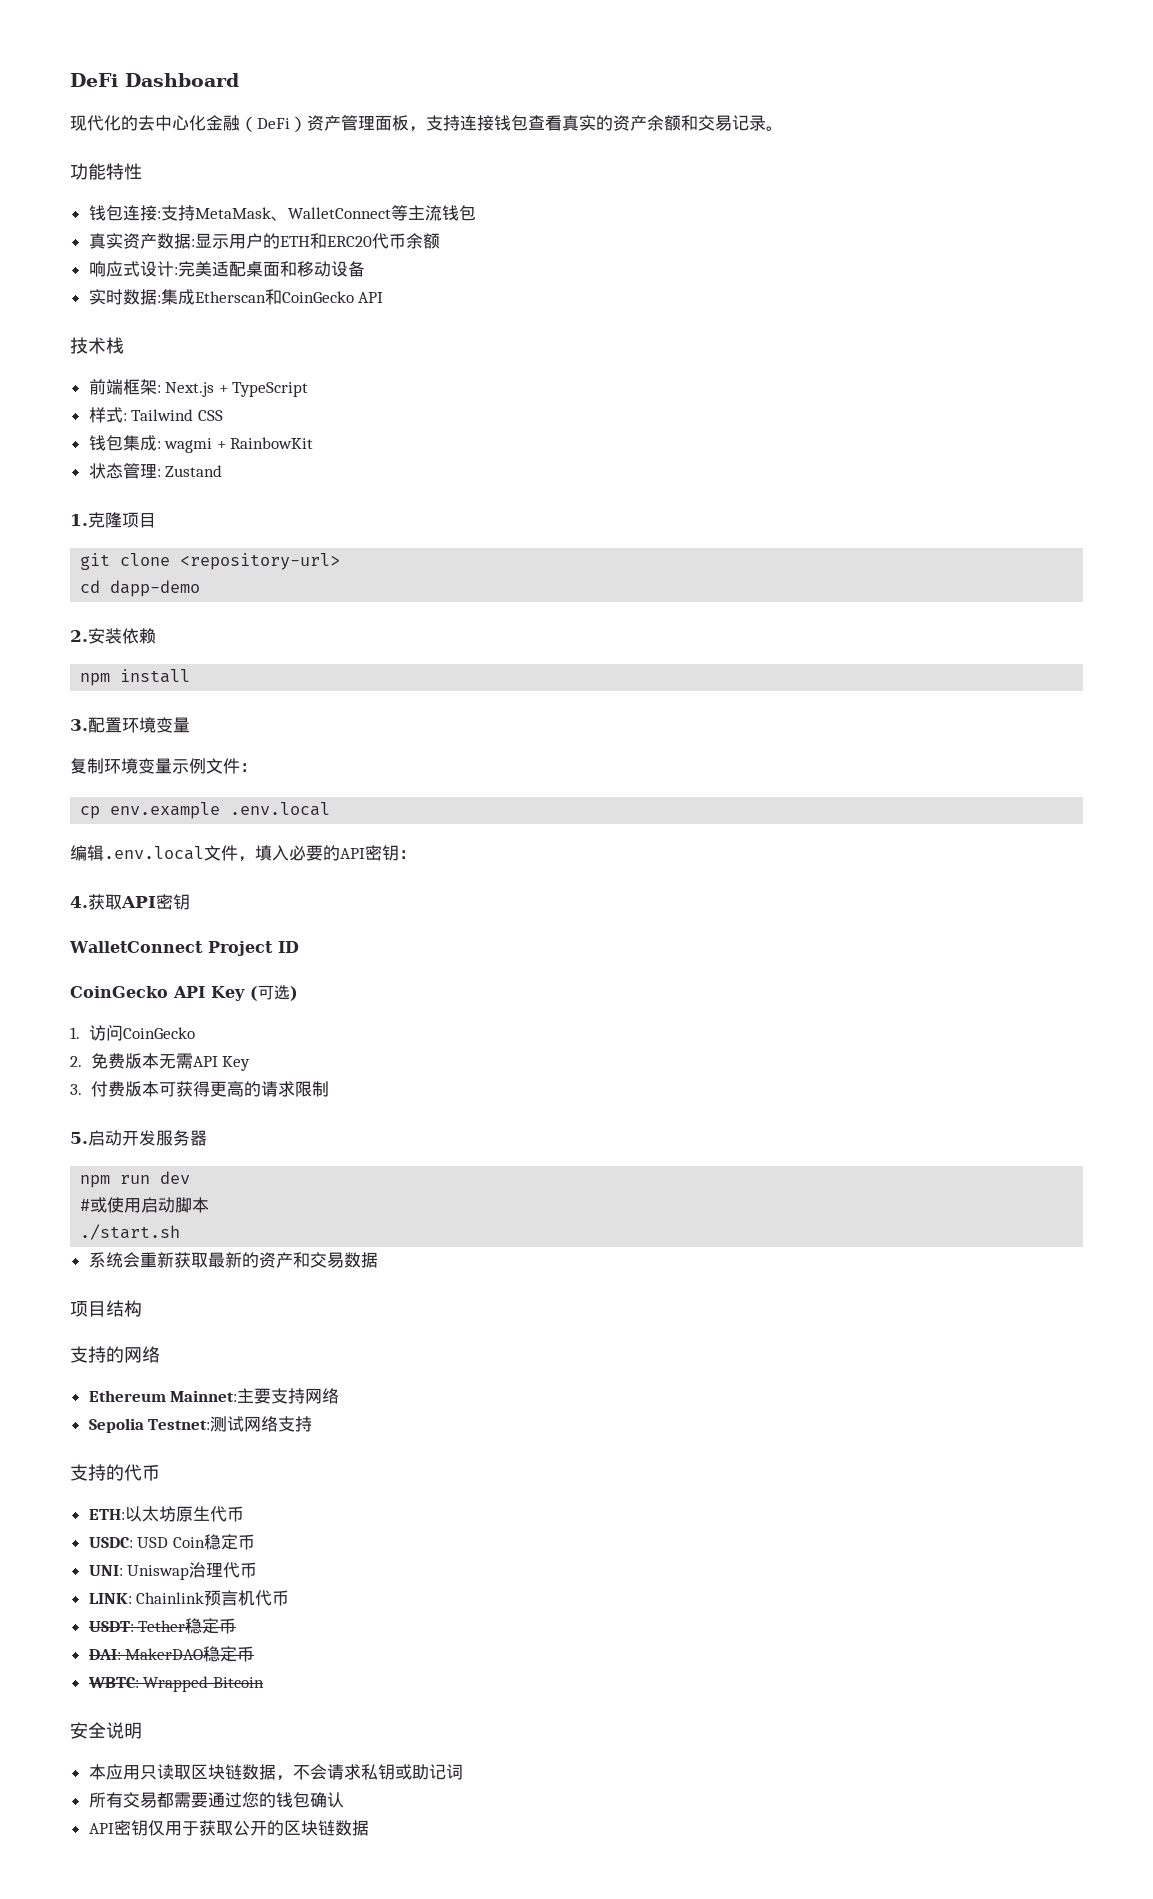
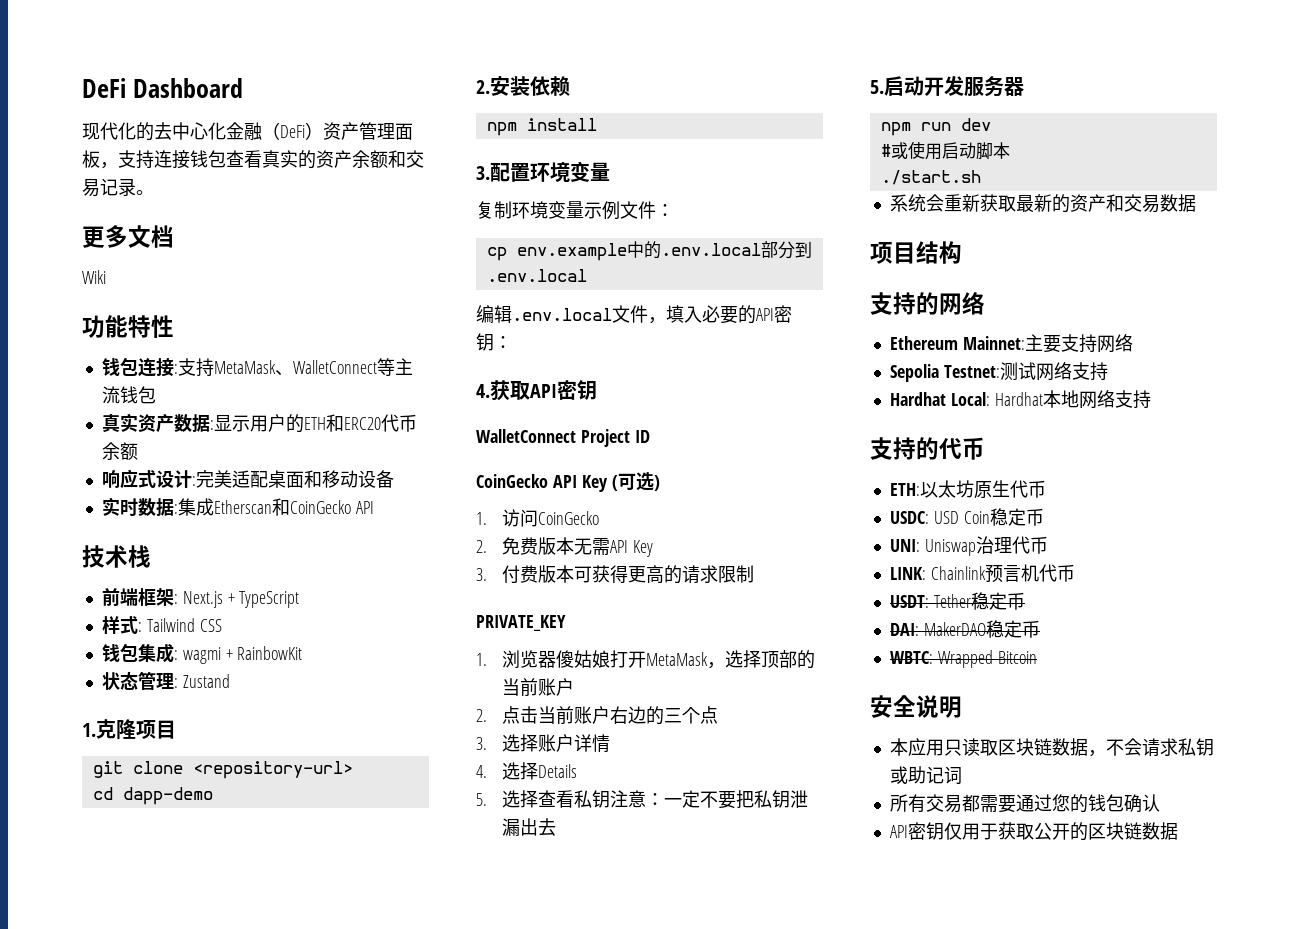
+ 更多文档
+ Wiki
- cp env.example .env.local
+ cp env.example中的.env.local部分到.env.local
+ PRIVATE_KEY
+ 1.浏览器傻姑娘打开MetaMask，选择顶部的当前账户
+ 2.点击当前账户右边的三个点
+ 3.选择账户详情
+ 4.选择Details
+ 5.选择查看私钥注意：一定不要把私钥泄漏出去
+ Hardhat Local: Hardhat本地网络支持

